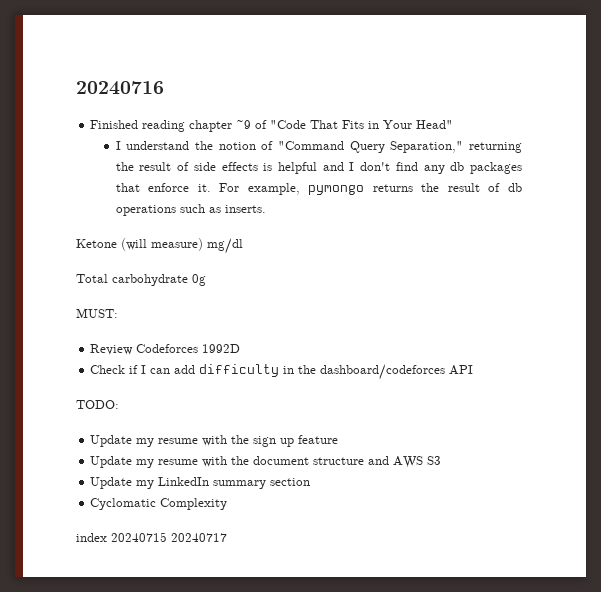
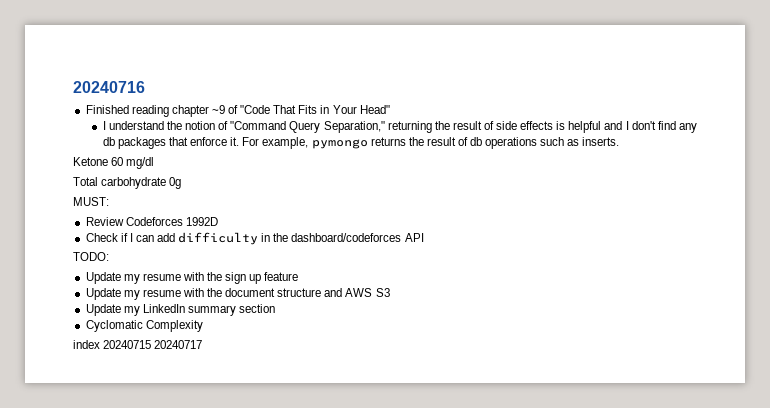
- Ketone (will measure) mg/dl
+ Ketone 60 mg/dl

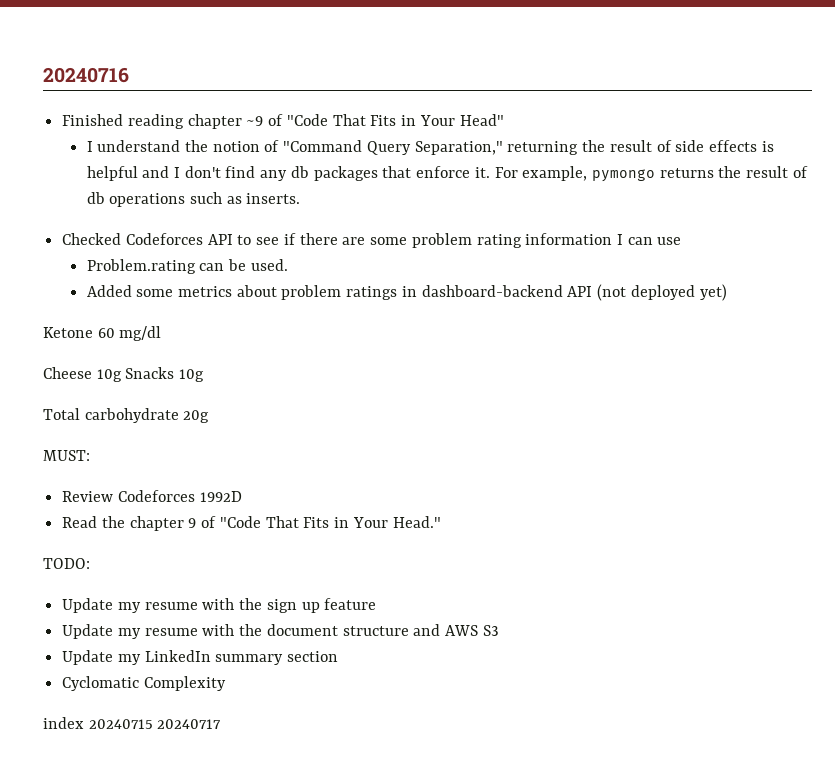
+ Checked Codeforces API to see if there are some problem rating information I can use
+ Problem.rating can be used.
+ Added some metrics about problem ratings in dashboard-backend API (not deployed yet)
+ Cheese 10g Snacks 10g
- Total carbohydrate 0g
+ Total carbohydrate 20g
- Check if I can add difficulty in the dashboard/codeforces API
+ Read the chapter 9 of "Code That Fits in Your Head."

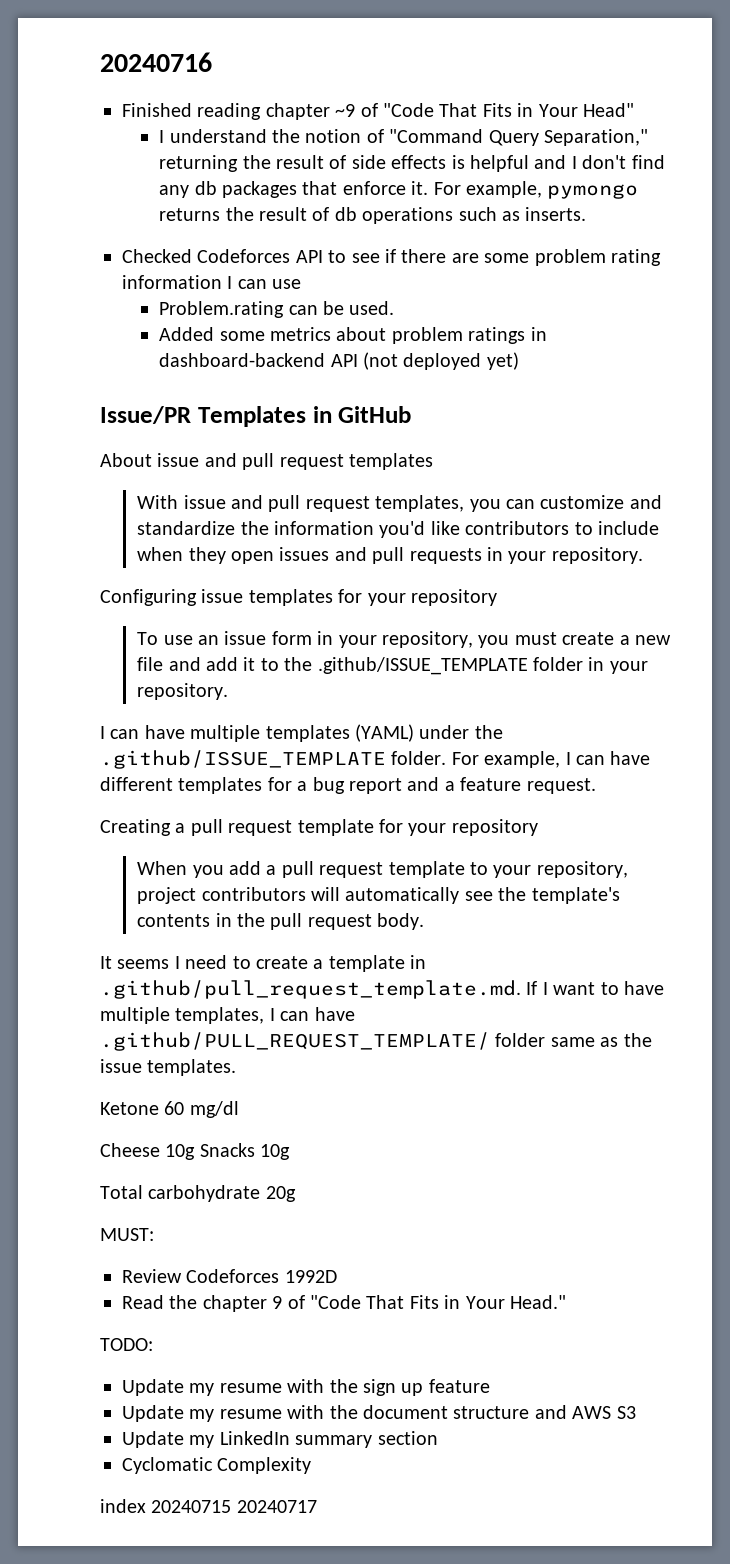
+ Issue/PR Templates in GitHub
+ About issue and pull request templates
+ With issue and pull request templates, you can customize and standardize the information you'd like contributors to include when they open issues and pull requests in your repository.
+ Configuring issue templates for your repository
+ To use an issue form in your repository, you must create a new file and add it to the .github/ISSUE_TEMPLATE folder in your repository.
+ I can have multiple templates (YAML) under the .github/ISSUE_TEMPLATE folder. For example, I can have different templates for a bug report and a feature request.
+ Creating a pull request template for your repository
+ When you add a pull request template to your repository, project contributors will automatically see the template's contents in the pull request body.
+ It seems I need to create a template in .github/pull_request_template.md. If I want to have multiple templates, I can have .github/PULL_REQUEST_TEMPLATE/ folder same as the issue templates.

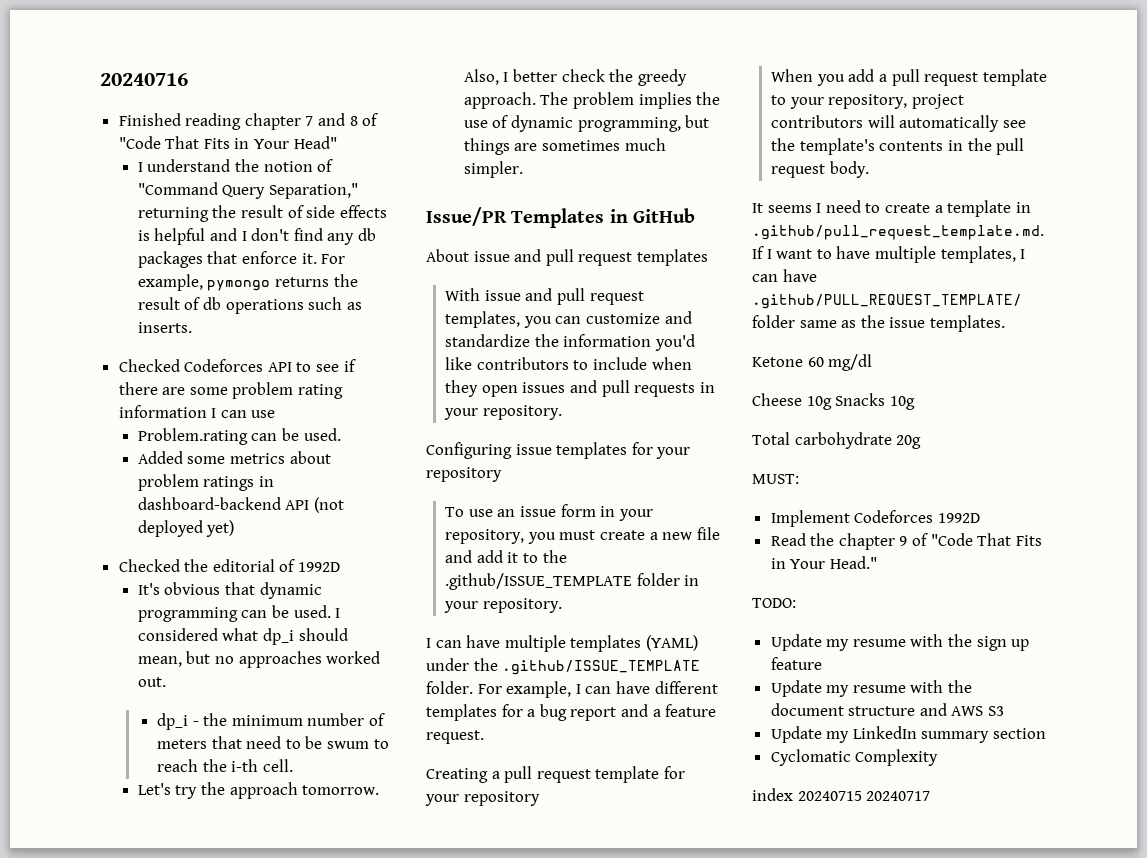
- Finished reading chapter ~9 of "Code That Fits in Your Head"
+ Finished reading chapter 7 and 8 of "Code That Fits in Your Head"
+ Checked the editorial of 1992D
+ It's obvious that dynamic programming can be used. I considered what dp_i should mean, but no approaches worked out.
+ dp_i - the minimum number of meters that need to be swum to reach the i-th cell.
+ Let's try the approach tomorrow. Also, I better check the greedy approach. The problem implies the use of dynamic programming, but things are sometimes much simpler.
- Review Codeforces 1992D
+ Implement Codeforces 1992D

